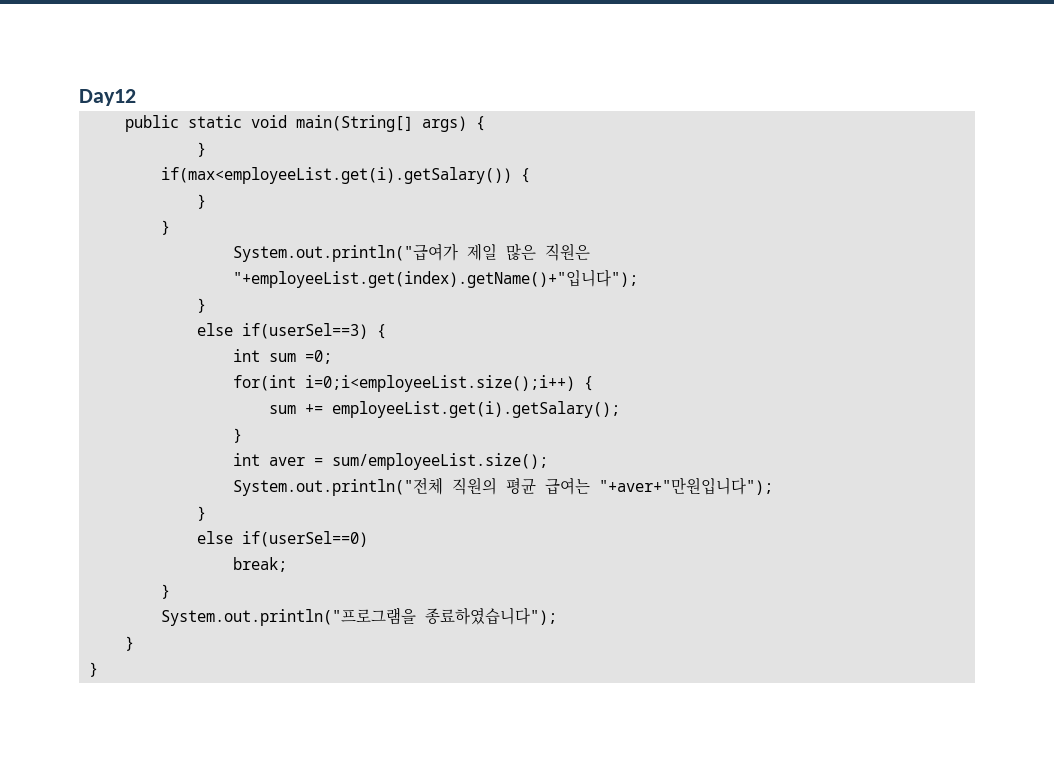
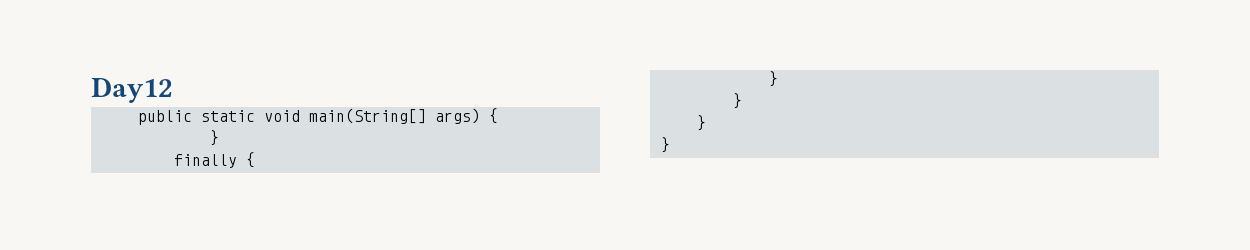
- if(max<employeeList.get(i).getSalary()) {
+ finally {
- System.out.println("급여가 제일 많은 직원은 "+employeeList.get(index).getName()+"입니다");
- }
- else if(userSel==3) {
- int sum =0;
- for(int i=0;i<employeeList.size();i++) {
- sum += employeeList.get(i).getSalary();
- }
- int aver = sum/employeeList.size();
- System.out.println("전체 직원의 평균 급여는 "+aver+"만원입니다");
- }
- else if(userSel==0)
- break;
- }
- System.out.println("프로그램을 종료하였습니다");

